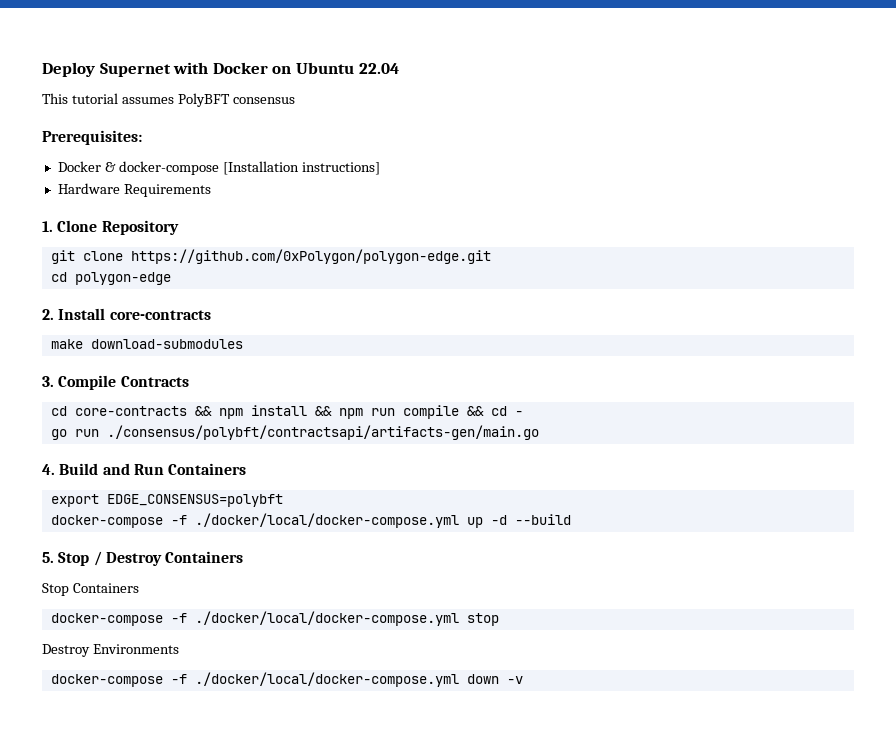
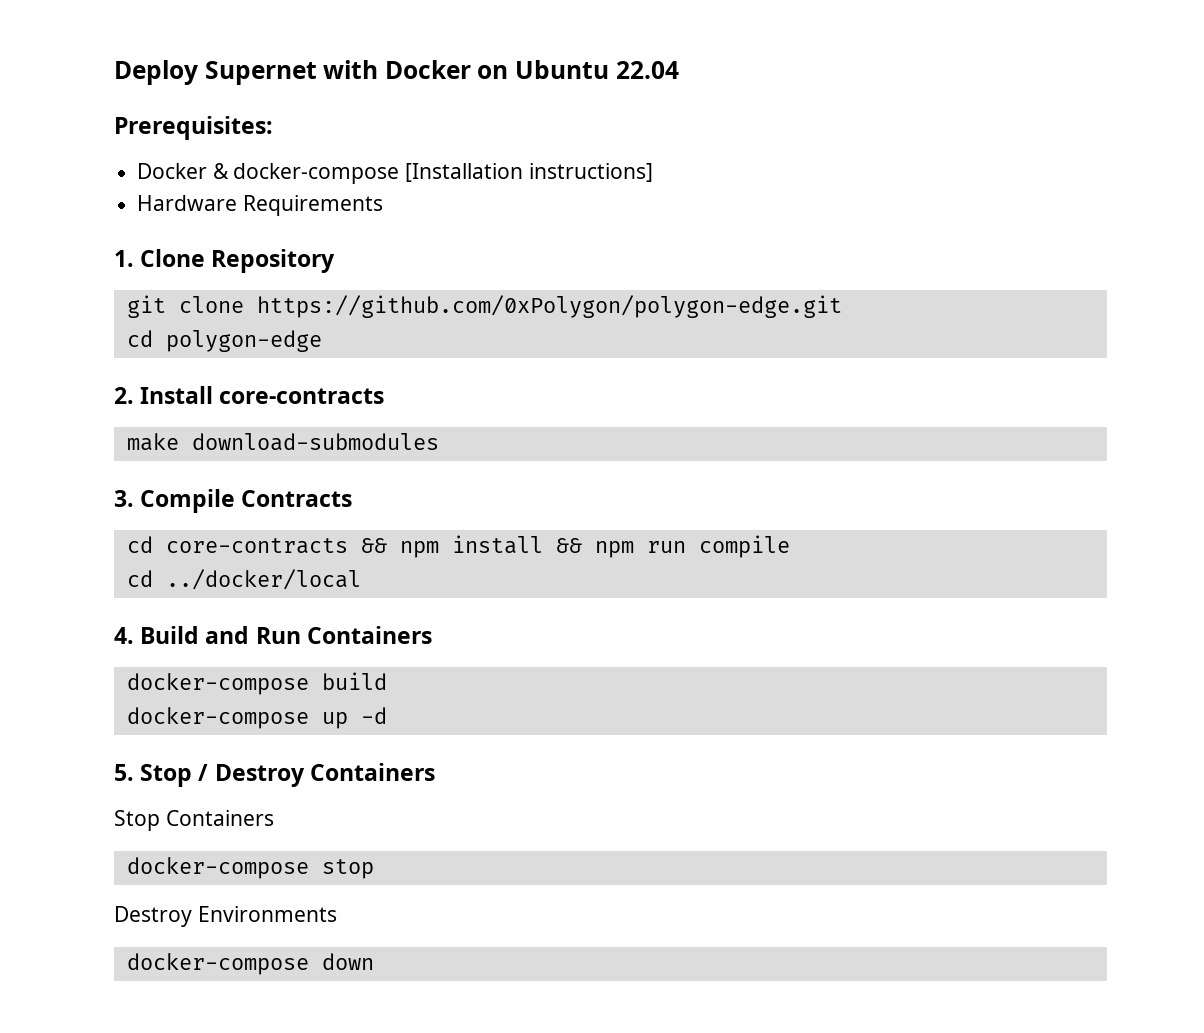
- This tutorial assumes PolyBFT consensus
- cd core-contracts && npm install && npm run compile && cd -
- go run ./consensus/polybft/contractsapi/artifacts-gen/main.go
+ cd core-contracts && npm install && npm run compile
+ cd ../docker/local
- export EDGE_CONSENSUS=polybft
- docker-compose -f ./docker/local/docker-compose.yml up -d --build
+ docker-compose build
+ docker-compose up -d
- docker-compose -f ./docker/local/docker-compose.yml stop
+ docker-compose stop
- docker-compose -f ./docker/local/docker-compose.yml down -v
+ docker-compose down

